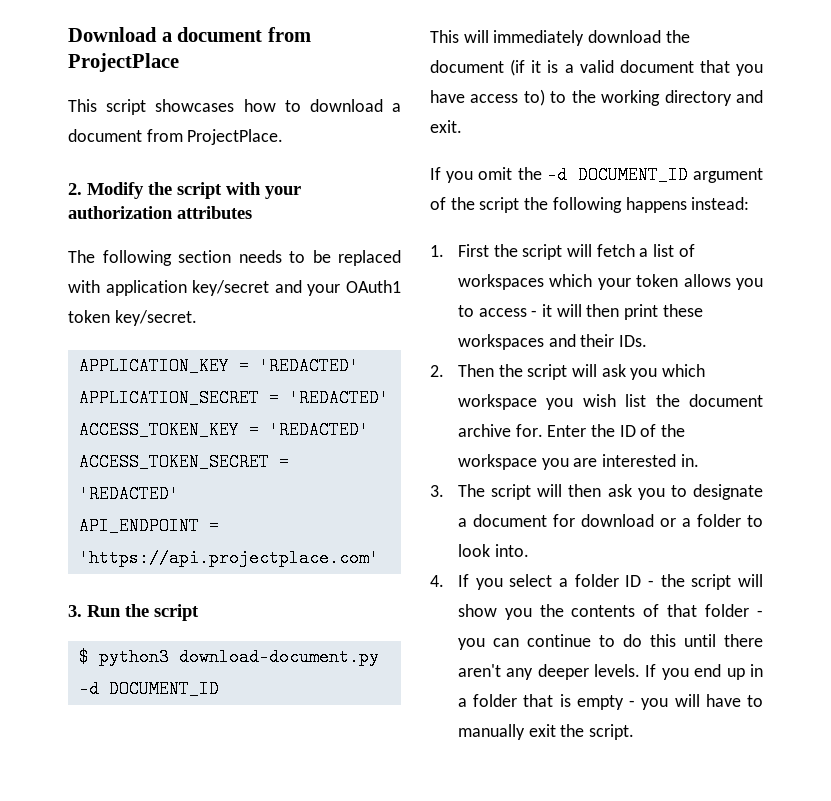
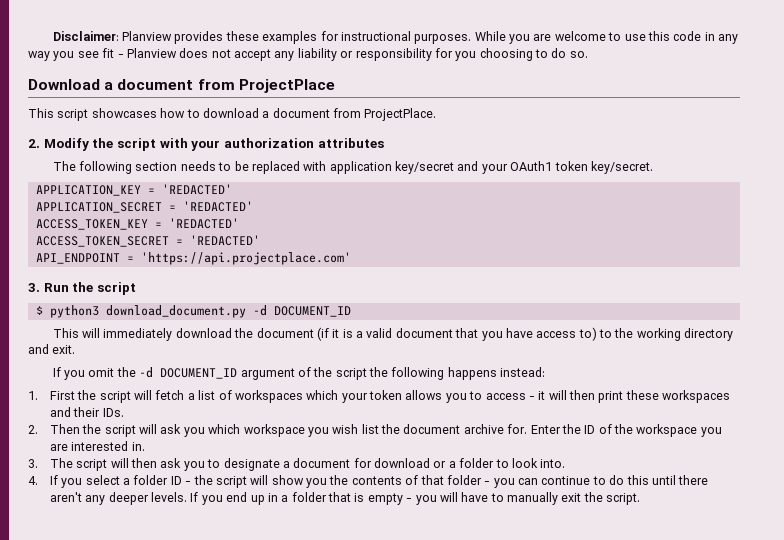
+ Disclaimer: Planview provides these examples for instructional purposes. While you are welcome to use this code in any way you see fit - Planview does not accept any liability or responsibility for you choosing to do so.
- $ python3 download-document.py -d DOCUMENT_ID
+ $ python3 download_document.py -d DOCUMENT_ID

